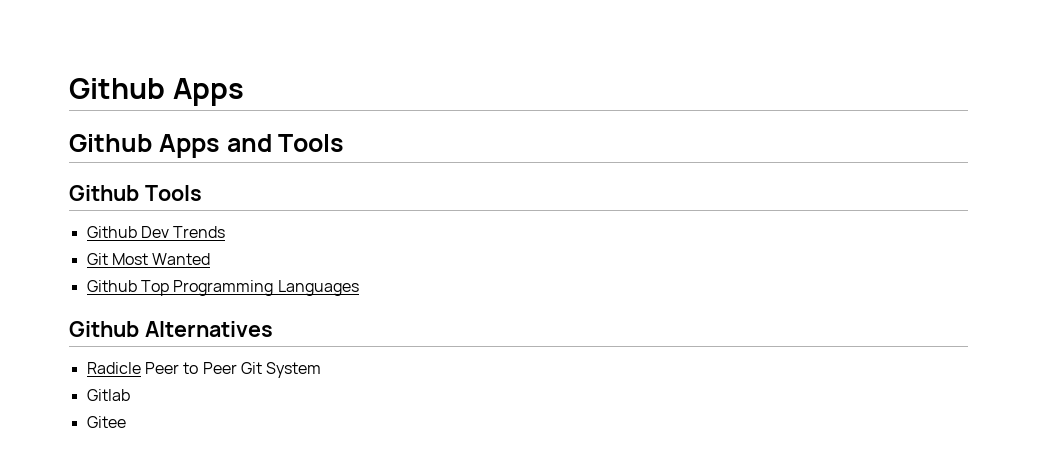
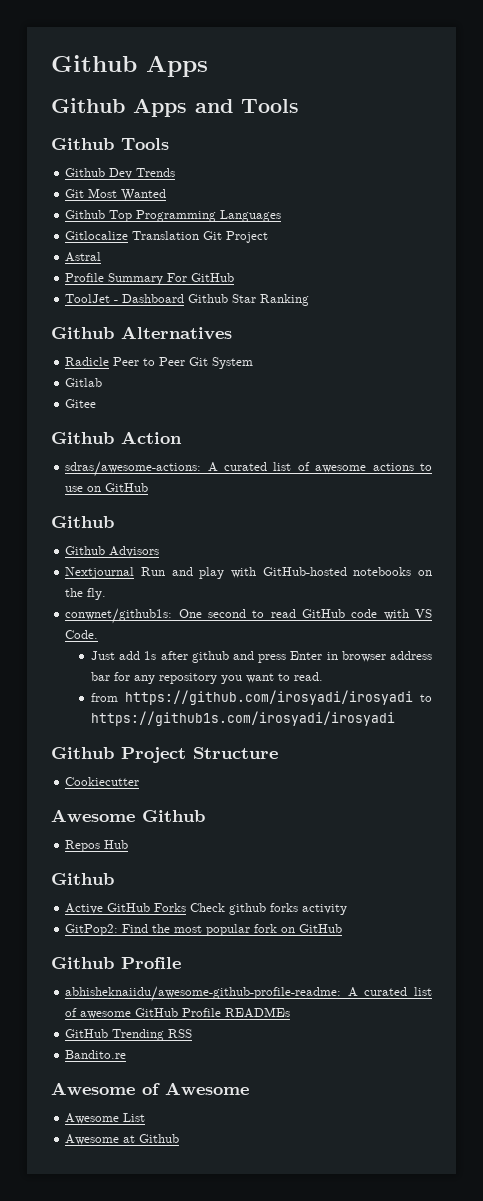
+ Gitlocalize Translation Git Project
+ Astral
+ Profile Summary For GitHub
+ ToolJet - Dashboard Github Star Ranking
+ Github Action
+ sdras/awesome-actions: A curated list of awesome actions to use on GitHub
+ Github
+ Github Advisors
+ Nextjournal Run and play with GitHub-hosted notebooks on the fly.
+ conwnet/github1s: One second to read GitHub code with VS Code.
+ Just add 1s after github and press Enter in browser address bar for any repository you want to read.
+ from https://github.com/irosyadi/irosyadi to https://github1s.com/irosyadi/irosyadi
+ Github Project Structure
+ Cookiecutter
+ Awesome Github
+ Repos Hub
+ Github
+ Active GitHub Forks Check github forks activity
+ GitPop2: Find the most popular fork on GitHub
+ Github Profile
+ abhisheknaiidu/awesome-github-profile-readme: A curated list of awesome GitHub Profile READMEs
+ GitHub Trending RSS
+ Bandito.re
+ Awesome of Awesome
+ Awesome List
+ Awesome at Github

